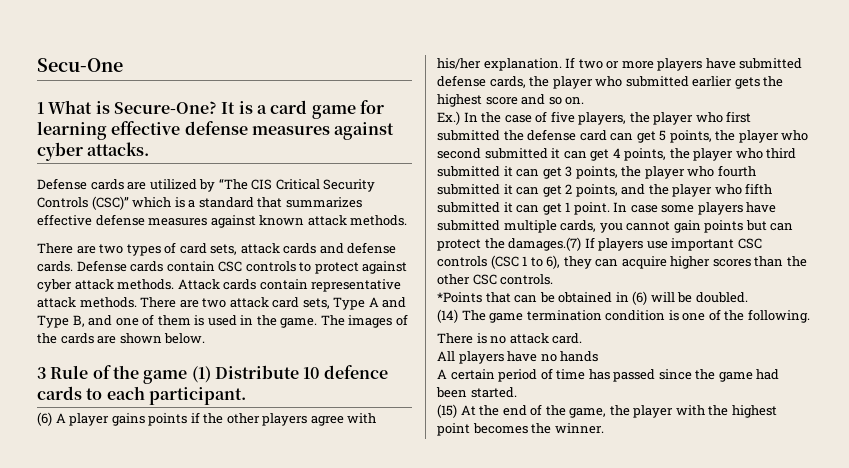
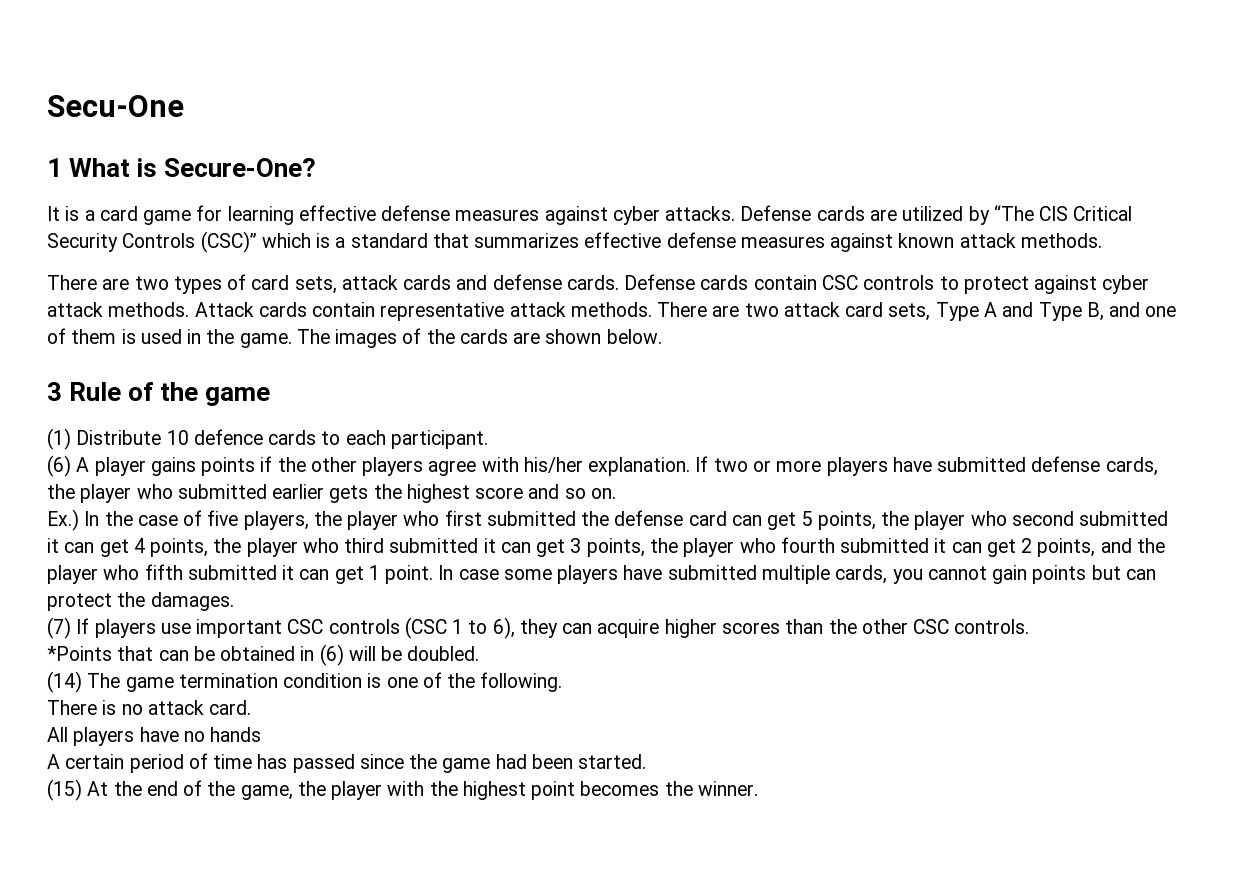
- 1 What is Secure-One? It is a card game for learning effective defense measures against cyber attacks.
- Defense cards are utilized by “The CIS Critical Security Controls (CSC)” which is a standard that summarizes effective defense measures against known attack methods.
+ 1 What is Secure-One?
+ It is a card game for learning effective defense measures against cyber attacks. Defense cards are utilized by “The CIS Critical Security Controls (CSC)” which is a standard that summarizes effective defense measures against known attack methods.
- 3 Rule of the game (1) Distribute 10 defence cards to each participant.
+ 3 Rule of the game
+ (1) Distribute 10 defence cards to each participant.
- In case some players have submitted multiple cards, you cannot gain points but can protect the damages.(7) If players use important CSC controls (CSC 1 to 6), they can acquire higher scores than the other CSC controls.
+ In case some players have submitted multiple cards, you cannot gain points but can protect the damages.
+ (7) If players use important CSC controls (CSC 1 to 6), they can acquire higher scores than the other CSC controls.

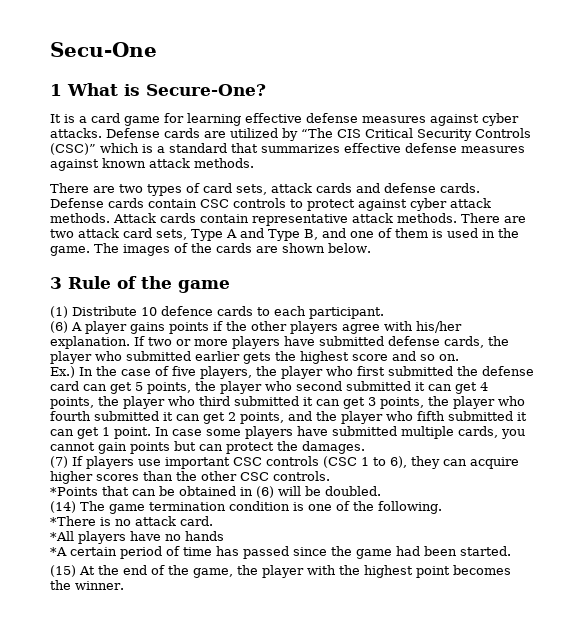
- There is no attack card.
+ *There is no attack card.
- All players have no hands
+ *All players have no hands
- A certain period of time has passed since the game had been started.
+ *A certain period of time has passed since the game had been started.

